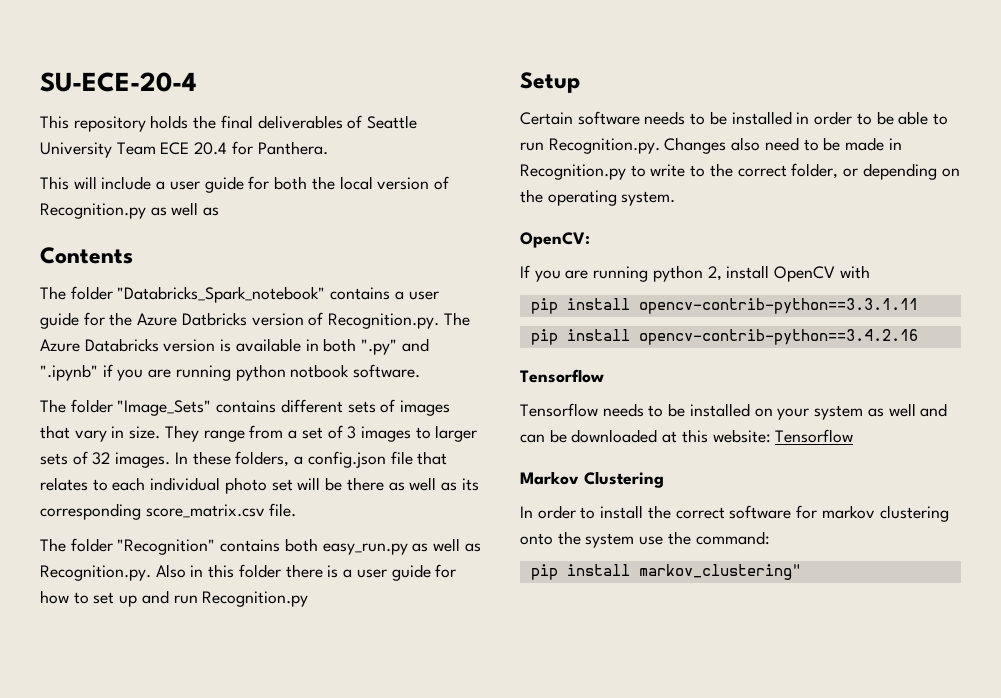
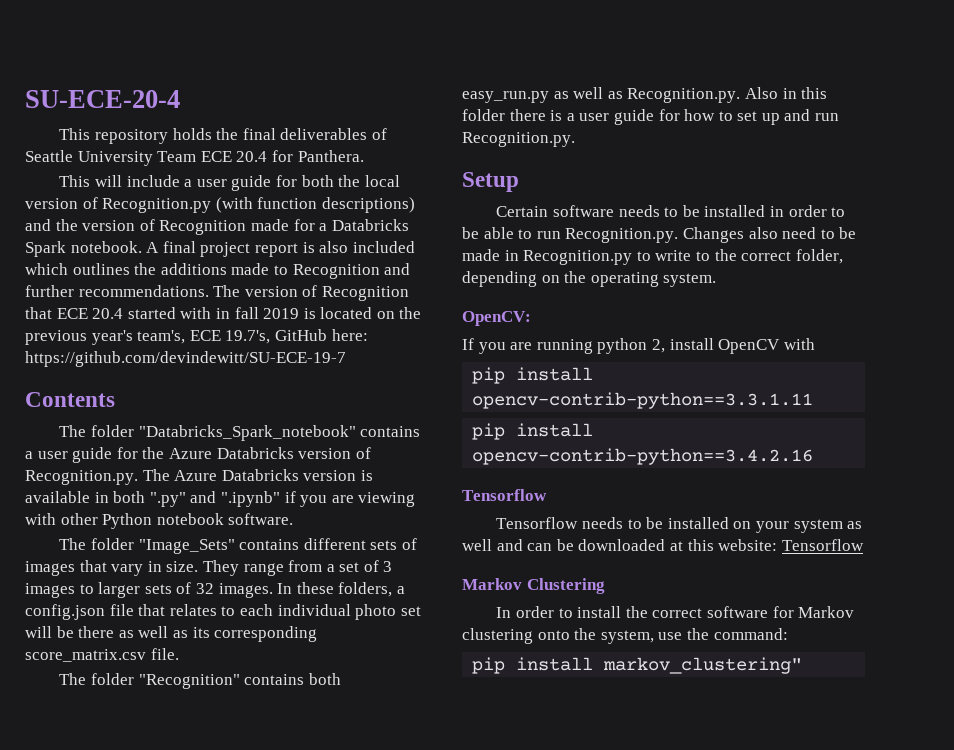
- This will include a user guide for both the local version of Recognition.py as well as
+ This will include a user guide for both the local version of Recognition.py (with function descriptions) and the version of Recognition made for a Databricks Spark notebook. A final project report is also included which outlines the additions made to Recognition and further recommendations. The version of Recognition that ECE 20.4 started with in fall 2019 is located on the previous year's team's, ECE 19.7's, GitHub here: https://github.com/devindewitt/SU-ECE-19-7
- The folder "Databricks_Spark_notebook" contains a user guide for the Azure Datbricks version of Recognition.py. The Azure Databricks version is available in both ".py" and ".ipynb" if you are running python notbook software.
+ The folder "Databricks_Spark_notebook" contains a user guide for the Azure Databricks version of Recognition.py. The Azure Databricks version is available in both ".py" and ".ipynb" if you are viewing with other Python notebook software.
- The folder "Recognition" contains both easy_run.py as well as Recognition.py. Also in this folder there is a user guide for how to set up and run Recognition.py
+ The folder "Recognition" contains both easy_run.py as well as Recognition.py. Also in this folder there is a user guide for how to set up and run Recognition.py.
- Certain software needs to be installed in order to be able to run Recognition.py. Changes also need to be made in Recognition.py to write to the correct folder, or depending on the operating system.
+ Certain software needs to be installed in order to be able to run Recognition.py. Changes also need to be made in Recognition.py to write to the correct folder, depending on the operating system.
- In order to install the correct software for markov clustering onto the system use the command:
+ In order to install the correct software for Markov clustering onto the system, use the command:

